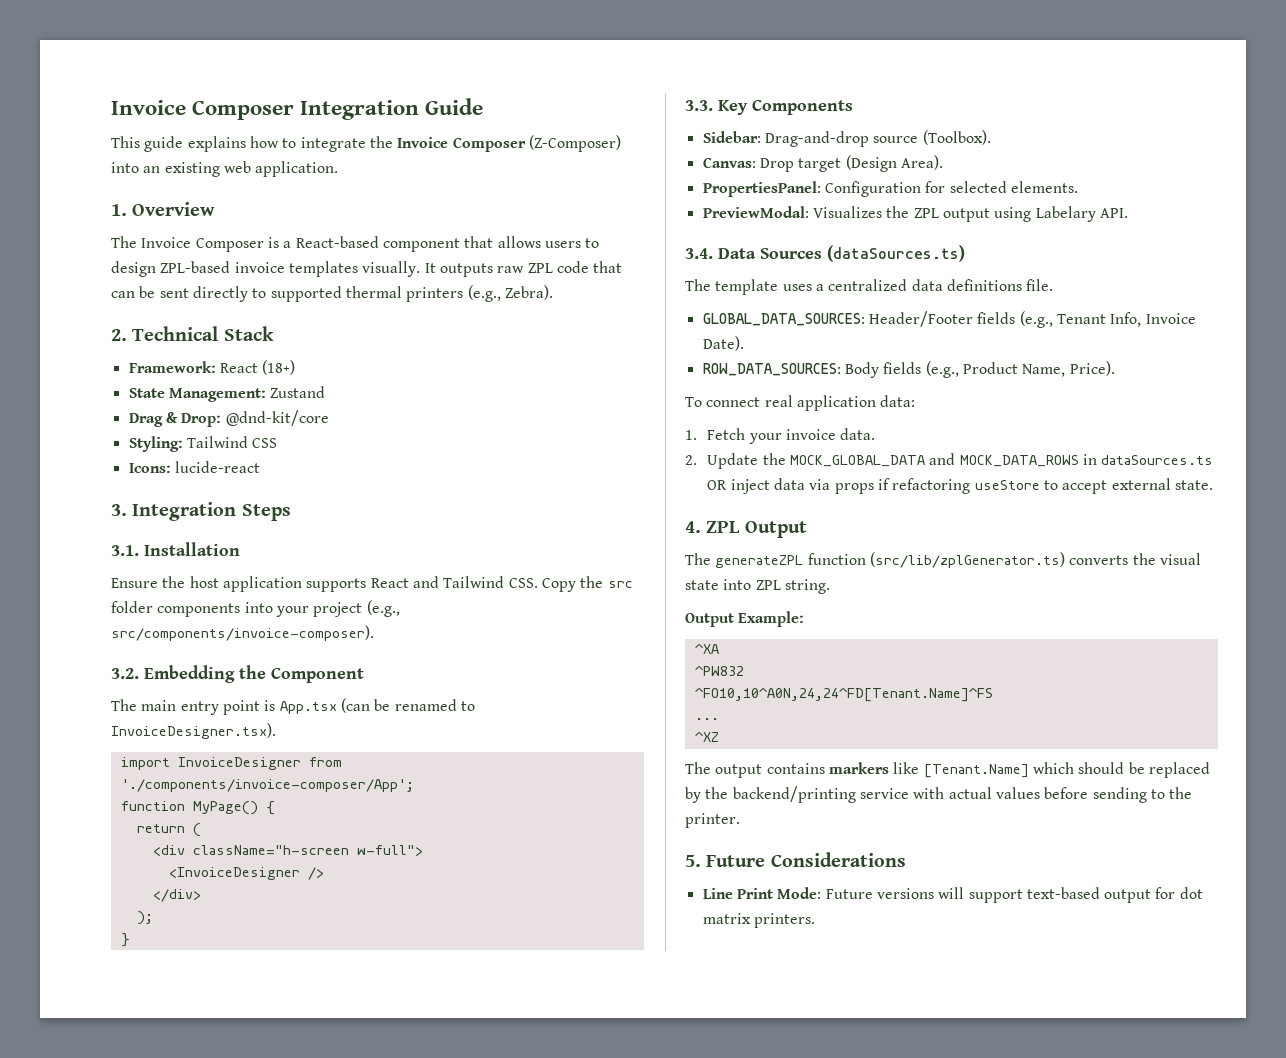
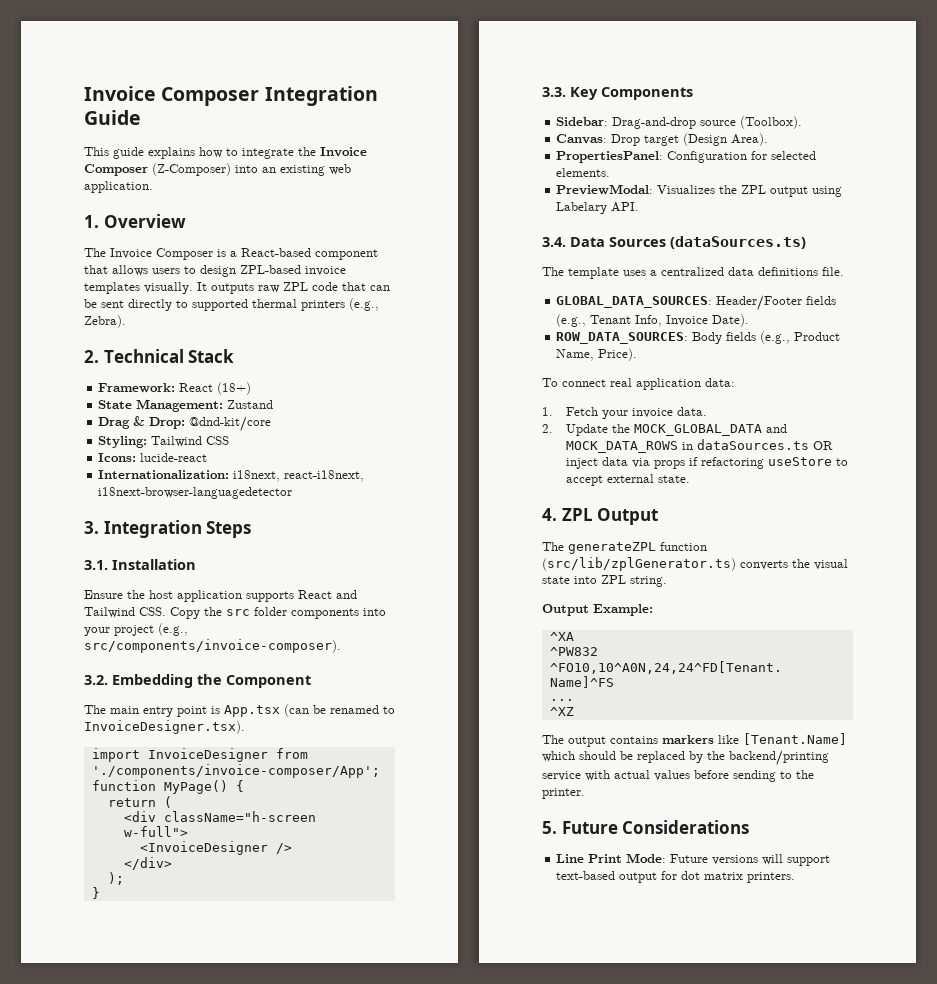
+ Internationalization: i18next, react-i18next, i18next-browser-languagedetector

